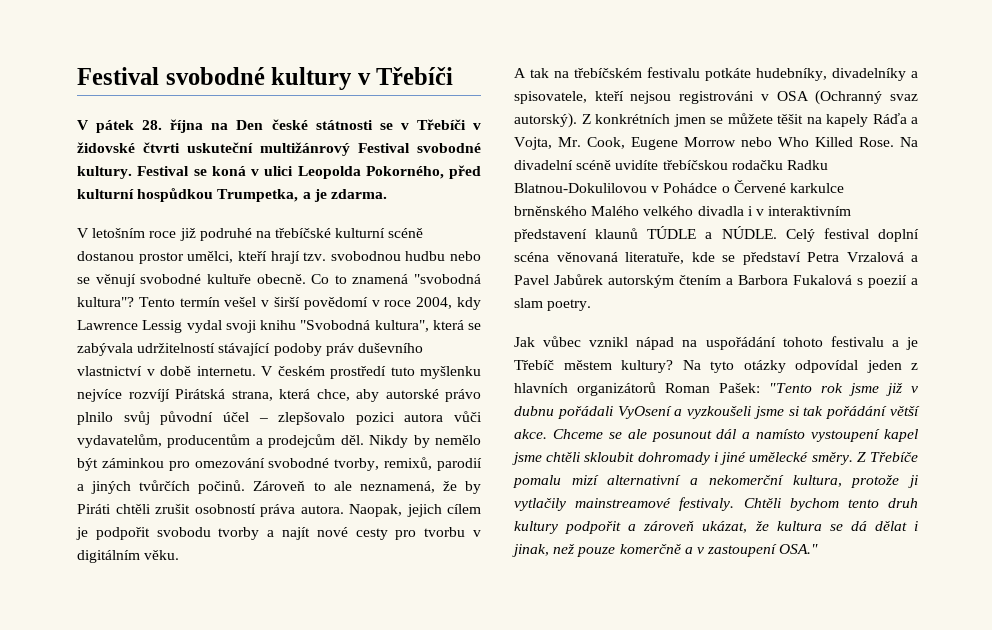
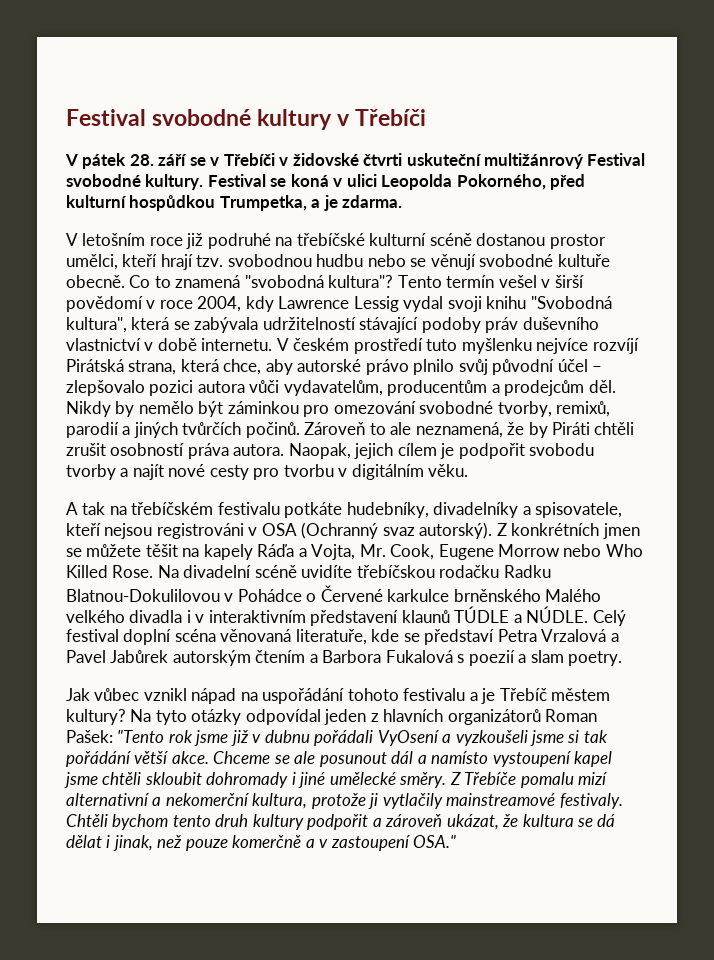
- V pátek 28. října na Den české státnosti se v Třebíči v židovské čtvrti uskuteční multižánrový Festival svobodné kultury.
+ V pátek 28. září se v Třebíči v židovské čtvrti uskuteční multižánrový Festival svobodné kultury.

